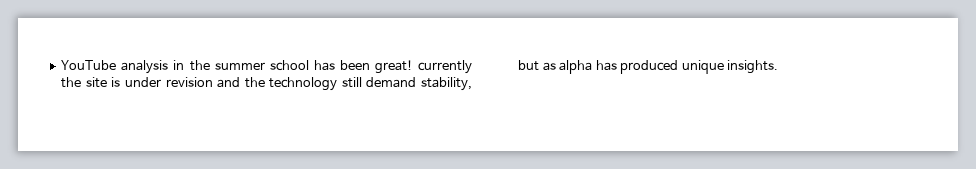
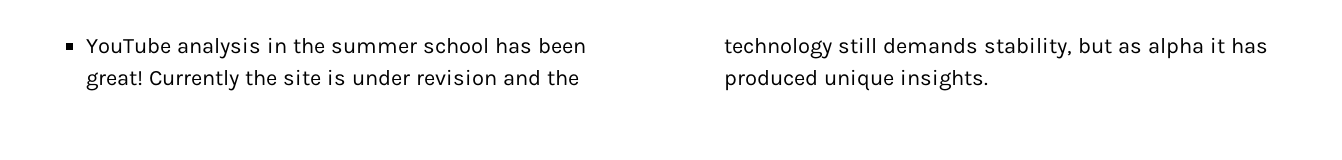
- YouTube analysis in the summer school has been great! currently the site is under revision and the technology still demand stability, but as alpha has produced unique insights.
+ YouTube analysis in the summer school has been great! Currently the site is under revision and the technology still demands stability, but as alpha it has produced unique insights.

